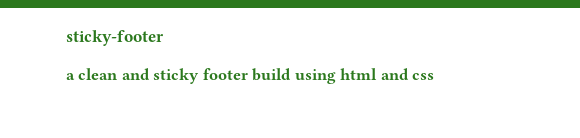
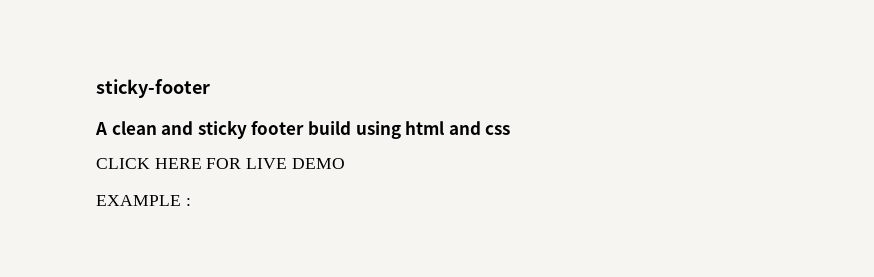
- a clean and sticky footer build using html and css
+ A clean and sticky footer build using html and css
+ CLICK HERE FOR LIVE DEMO
+ EXAMPLE :

